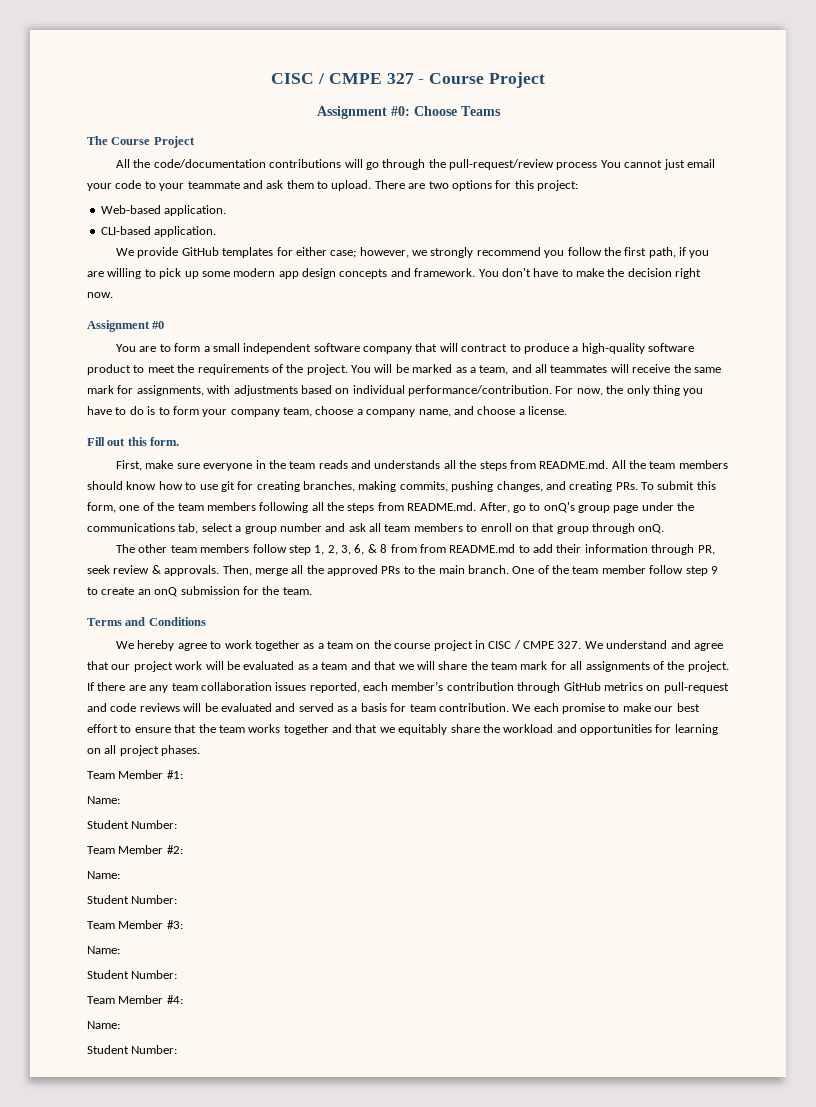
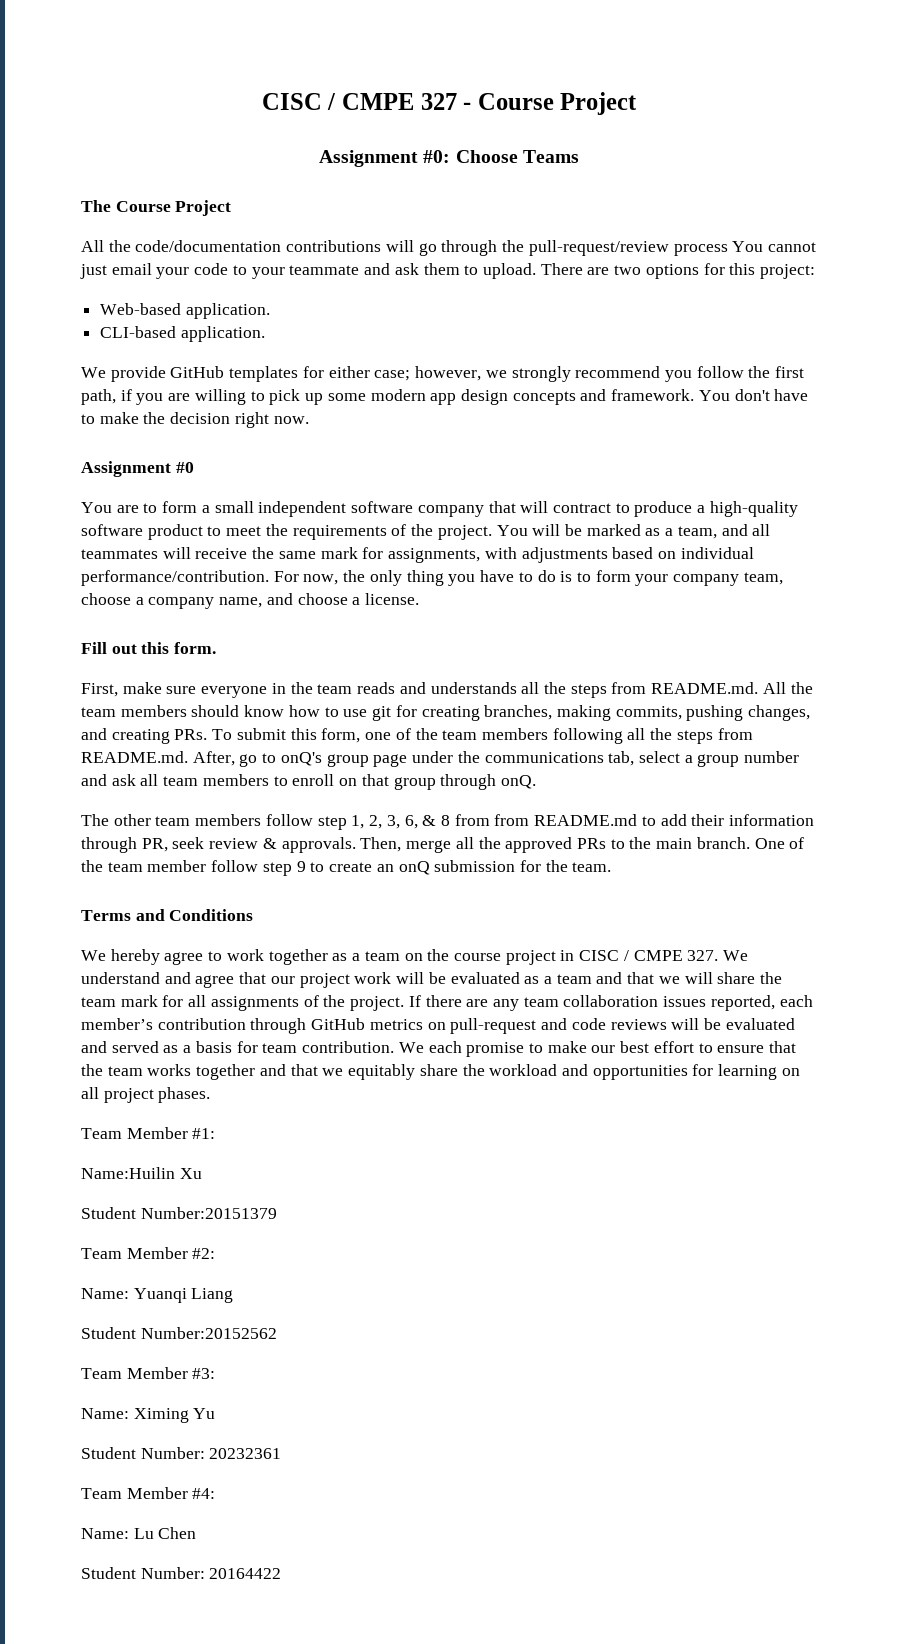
  Team Member #1:
- Name:
- Student Number:
+ Name:Huilin Xu
+ Student Number:20151379
  Team Member #2:
- Name:
- Student Number:
+ Name: Yuanqi Liang
+ Student Number:20152562
  Team Member #3:
- Name:
- Student Number:
+ Name: Ximing Yu
+ Student Number: 20232361
  Team Member #4:
- Name:
- Student Number:
+ Name: Lu Chen
+ Student Number: 20164422

